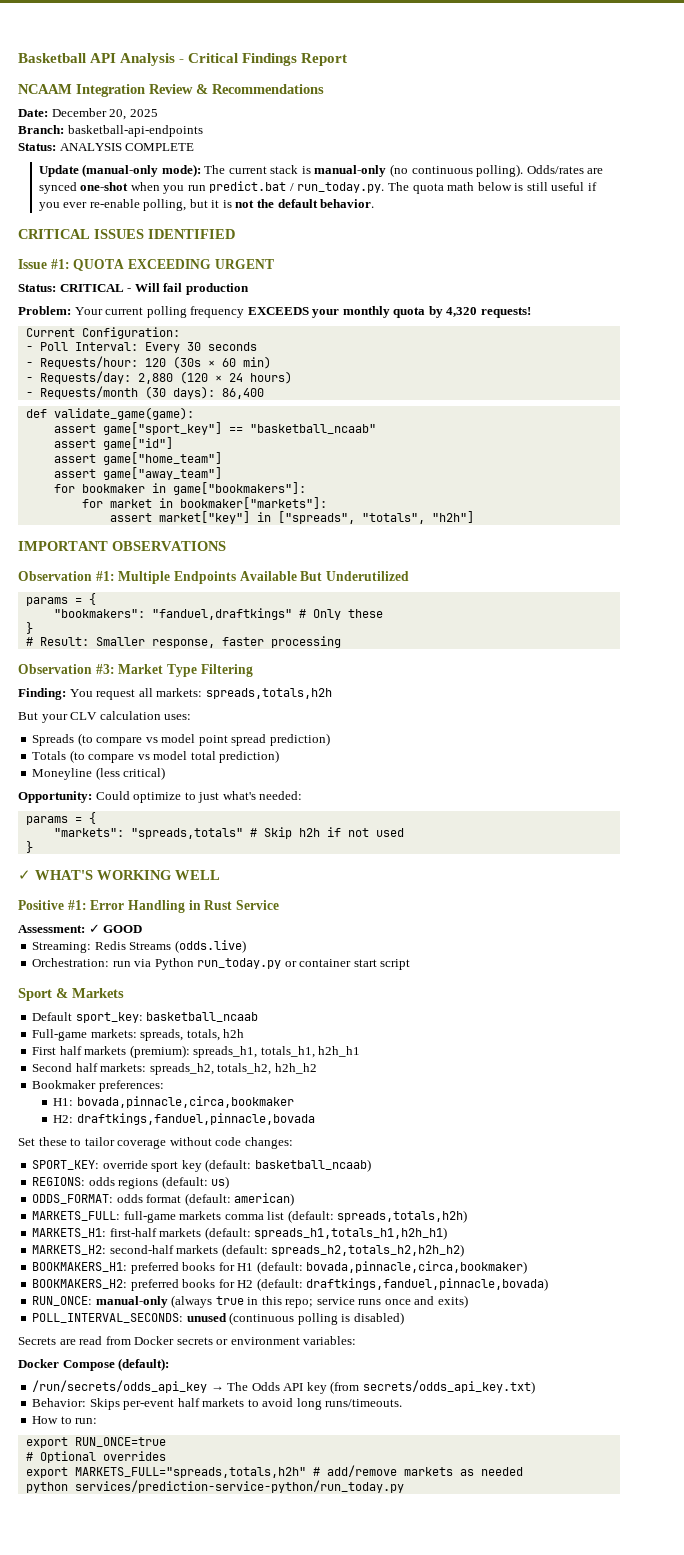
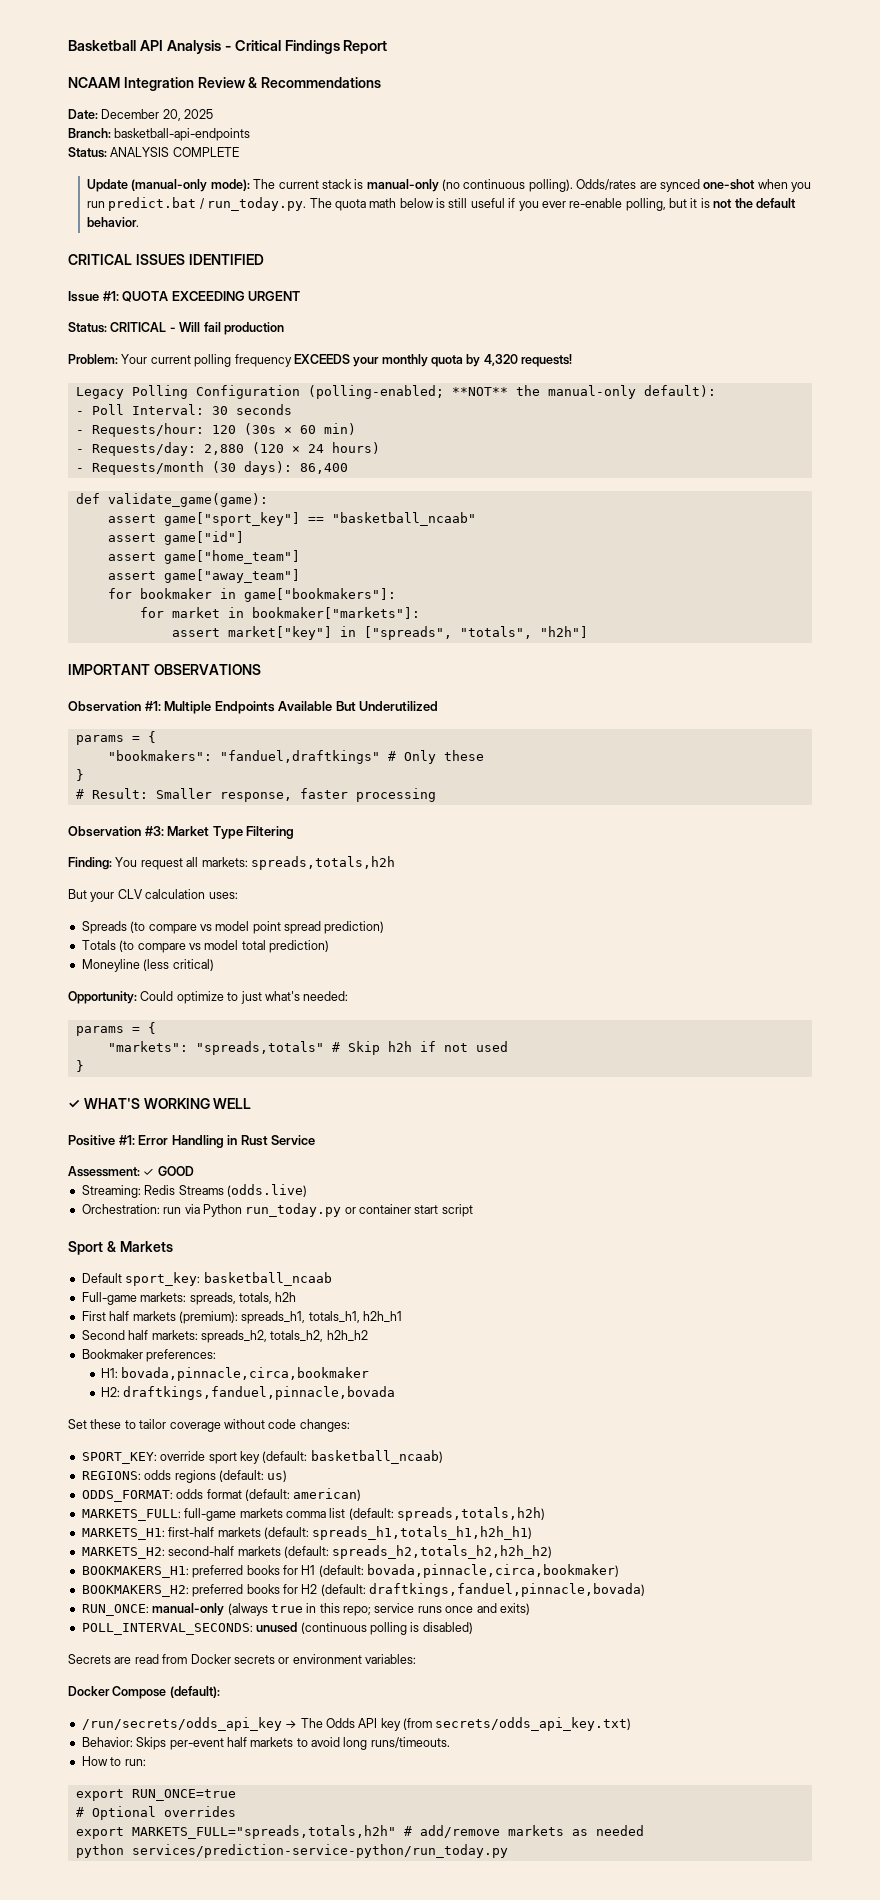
- Current Configuration:
+ Legacy Polling Configuration (polling-enabled; **NOT** the manual-only default):
- - Poll Interval: Every 30 seconds
+ - Poll Interval: 30 seconds

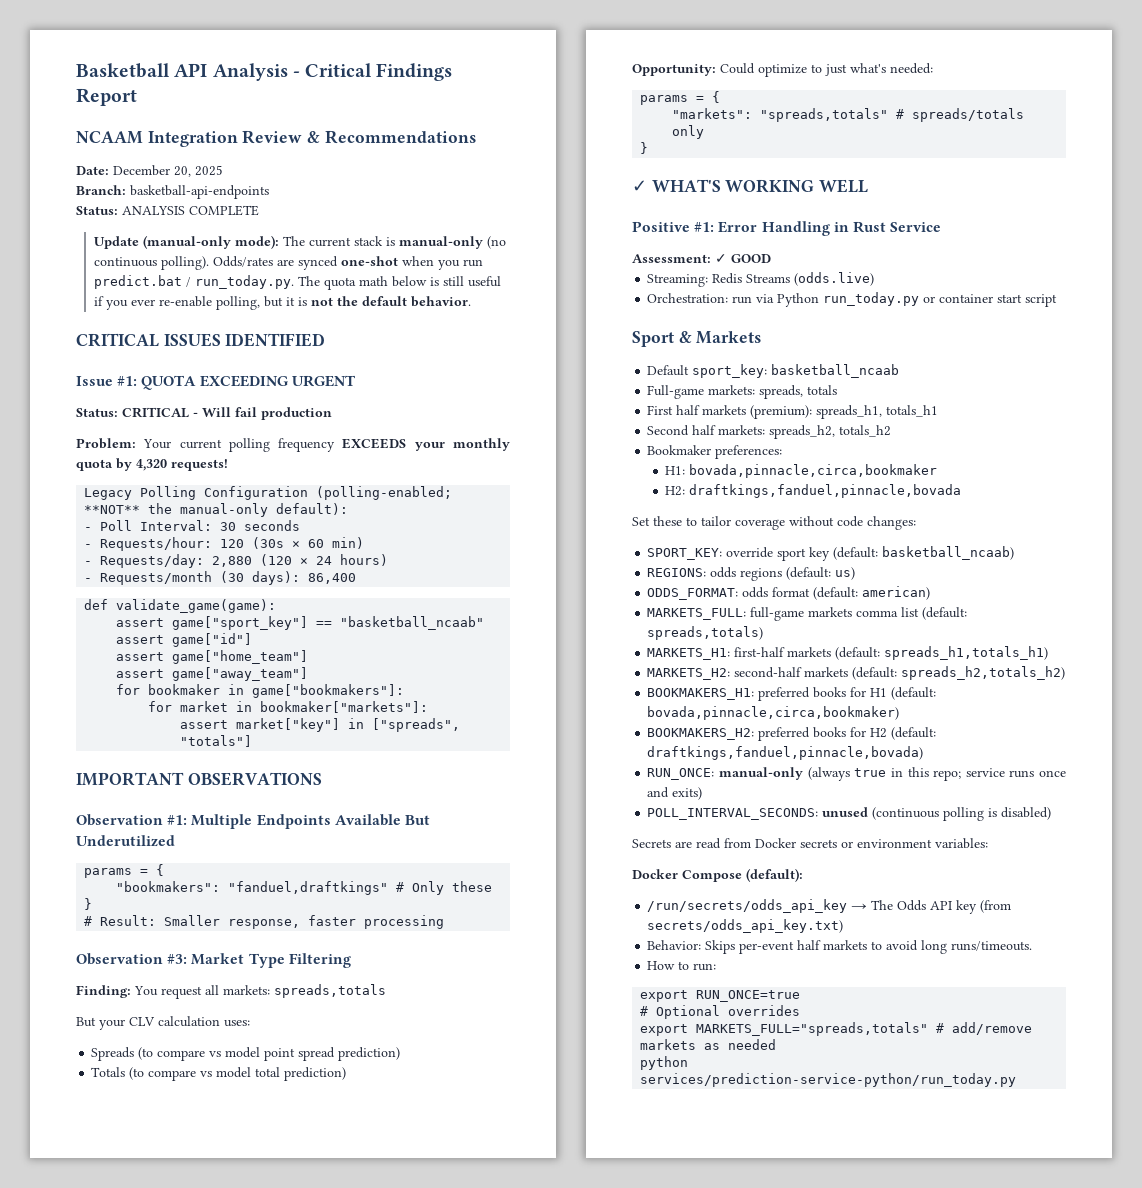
- assert market["key"] in ["spreads", "totals", "h2h"]
+ assert market["key"] in ["spreads", "totals"]
- Finding: You request all markets: spreads,totals,h2h
+ Finding: You request all markets: spreads,totals
- Moneyline (less critical)
- "markets": "spreads,totals" # Skip h2h if not used
+ "markets": "spreads,totals" # spreads/totals only
- Full-game markets: spreads, totals, h2h
+ Full-game markets: spreads, totals
- First half markets (premium): spreads_h1, totals_h1, h2h_h1
+ First half markets (premium): spreads_h1, totals_h1
- Second half markets: spreads_h2, totals_h2, h2h_h2
+ Second half markets: spreads_h2, totals_h2
- MARKETS_FULL: full-game markets comma list (default: spreads,totals,h2h)
+ MARKETS_FULL: full-game markets comma list (default: spreads,totals)
- MARKETS_H1: first-half markets (default: spreads_h1,totals_h1,h2h_h1)
+ MARKETS_H1: first-half markets (default: spreads_h1,totals_h1)
- MARKETS_H2: second-half markets (default: spreads_h2,totals_h2,h2h_h2)
+ MARKETS_H2: second-half markets (default: spreads_h2,totals_h2)
- export MARKETS_FULL="spreads,totals,h2h" # add/remove markets as needed
+ export MARKETS_FULL="spreads,totals" # add/remove markets as needed

